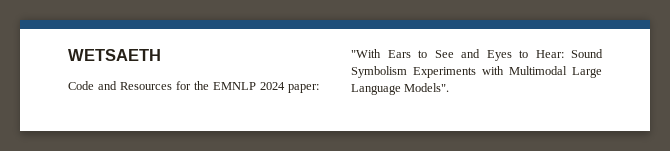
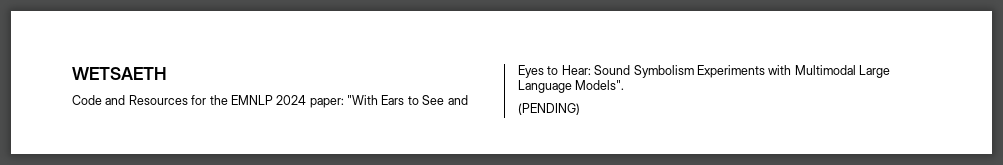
+ (PENDING)

